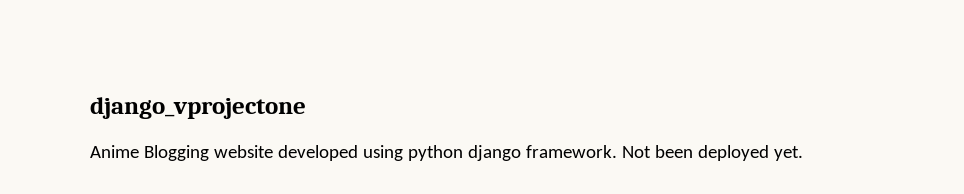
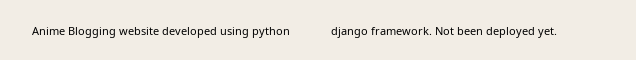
- django_vprojectone

